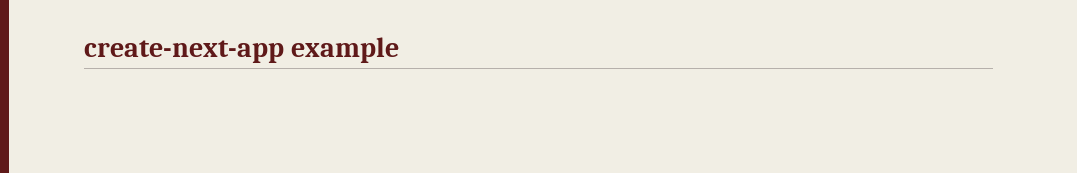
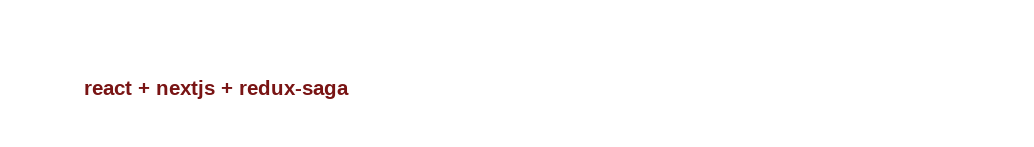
- create-next-app example
+ react + nextjs + redux-saga

